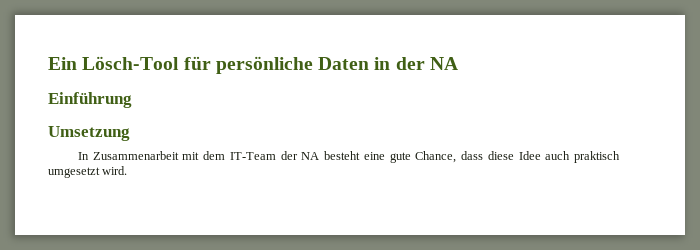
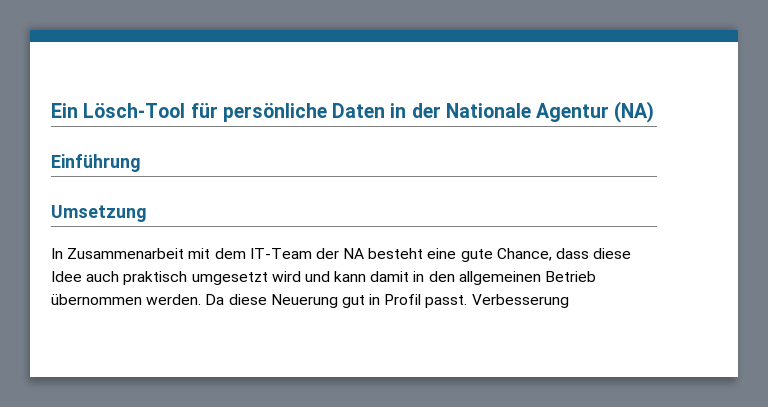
- Ein Lösch-Tool für persönliche Daten in der NA
+ Ein Lösch-Tool für persönliche Daten in der Nationale Agentur (NA)
- In Zusammenarbeit mit dem IT-Team der NA besteht eine gute Chance, dass diese Idee auch praktisch umgesetzt wird.
+ In Zusammenarbeit mit dem IT-Team der NA besteht eine gute Chance, dass diese Idee auch praktisch umgesetzt wird und kann damit in den allgemeinen Betrieb übernommen werden. Da diese Neuerung gut in Profil passt. Verbesserung

